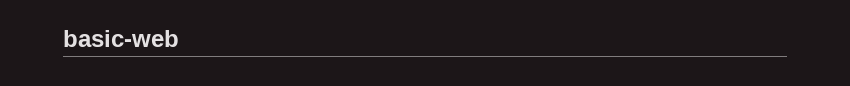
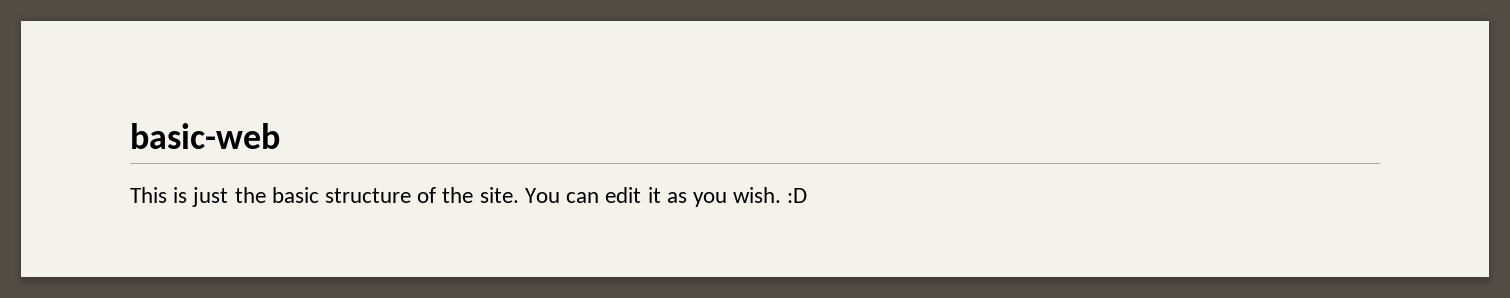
+ This is just the basic structure of the site. You can edit it as you wish. :D

